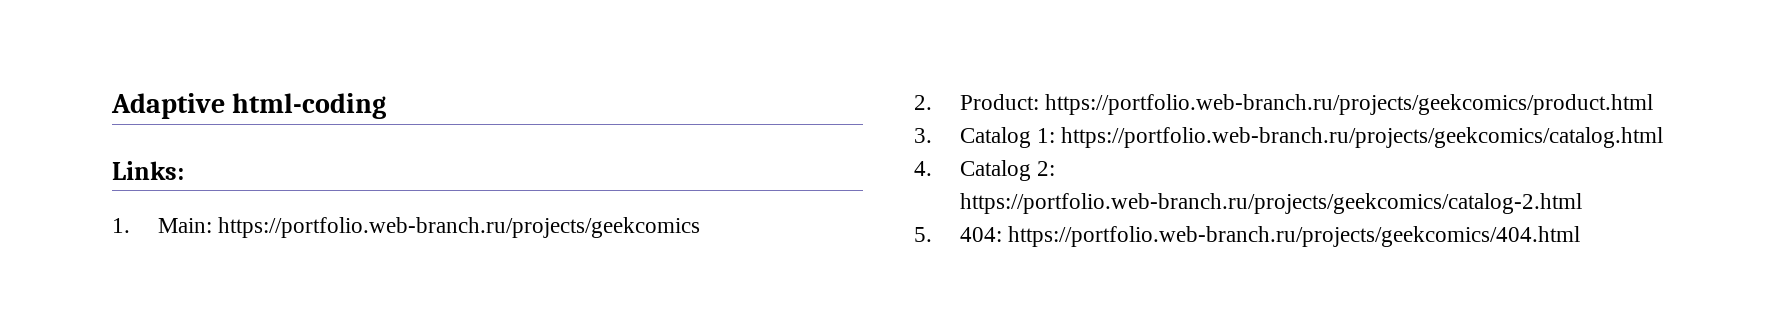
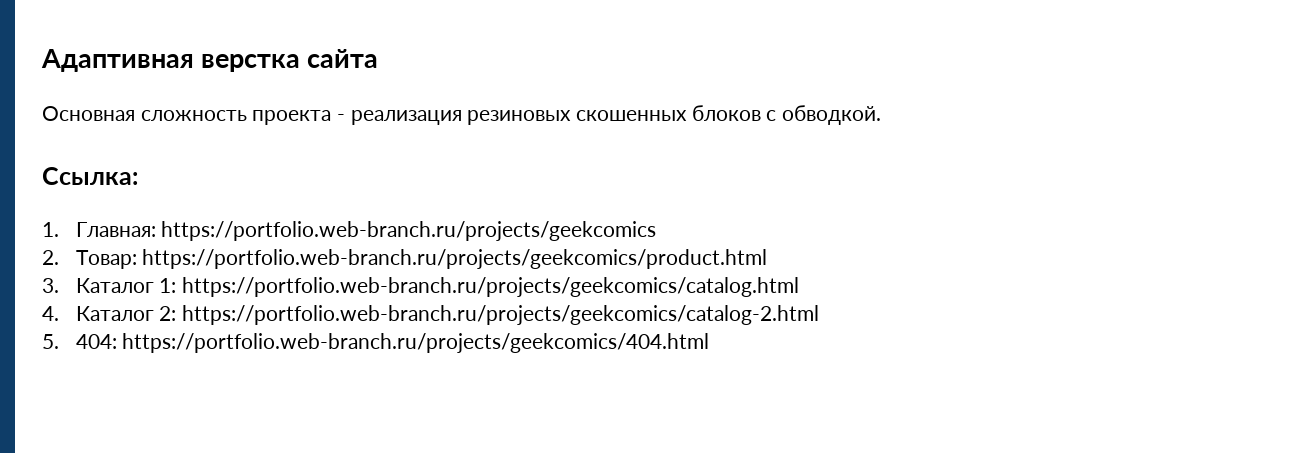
- Adaptive html-coding
- Links:
+ Адаптивная верстка сайта
+ Основная сложность проекта - реализация резиновых скошенных блоков с обводкой.
+ Ссылка:
- 1. Main: https://portfolio.web-branch.ru/projects/geekcomics
+ 1. Главная: https://portfolio.web-branch.ru/projects/geekcomics
- 2. Product: https://portfolio.web-branch.ru/projects/geekcomics/product.html
+ 2. Товар: https://portfolio.web-branch.ru/projects/geekcomics/product.html
- 3. Catalog 1: https://portfolio.web-branch.ru/projects/geekcomics/catalog.html
+ 3. Каталог 1: https://portfolio.web-branch.ru/projects/geekcomics/catalog.html
- 4. Catalog 2: https://portfolio.web-branch.ru/projects/geekcomics/catalog-2.html
+ 4. Каталог 2: https://portfolio.web-branch.ru/projects/geekcomics/catalog-2.html

